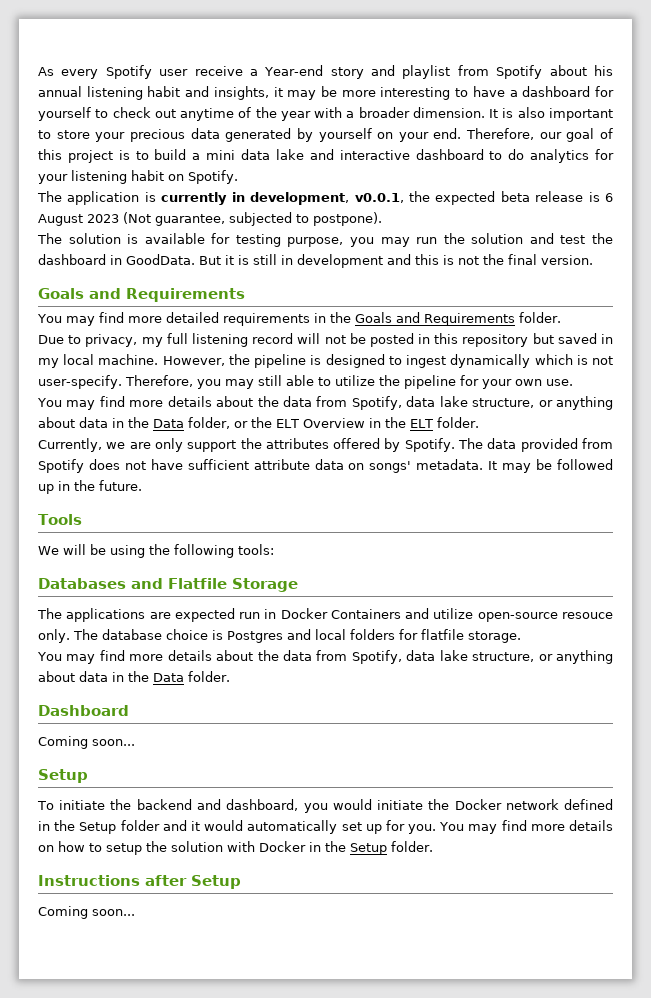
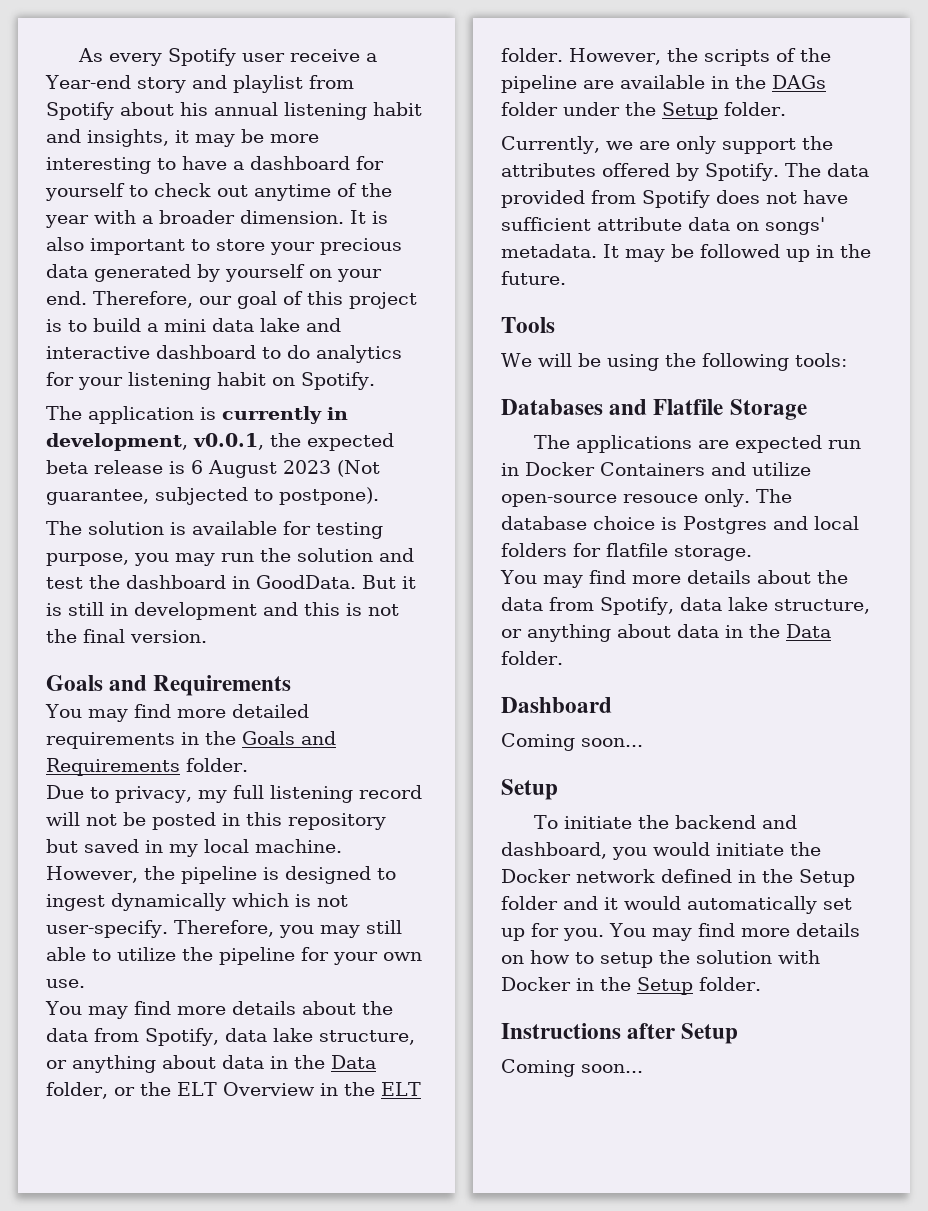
+ However, the scripts of the pipeline are available in the DAGs folder under the Setup folder.

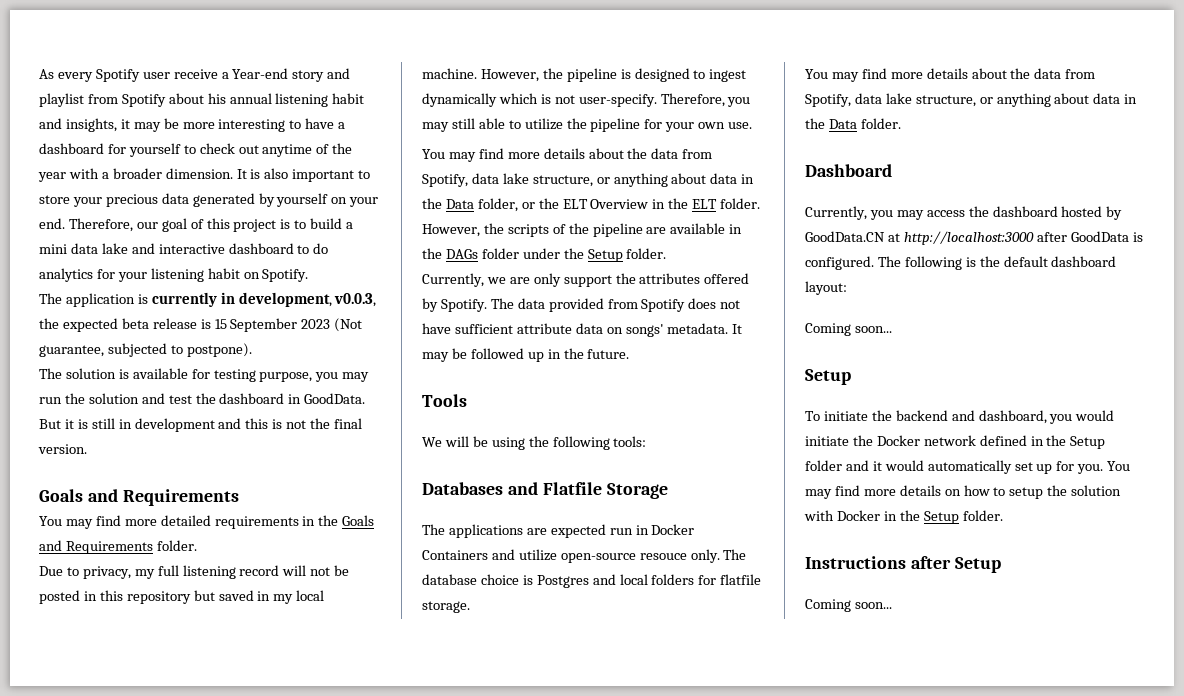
- The application is currently in development, v0.0.1, the expected beta release is 6 August 2023 (Not guarantee, subjected to postpone).
+ The application is currently in development, v0.0.3, the expected beta release is 15 September 2023 (Not guarantee, subjected to postpone).
+ Currently, you may access the dashboard hosted by GoodData.CN at http://localhost:3000 after GoodData is configured. The following is the default dashboard layout:

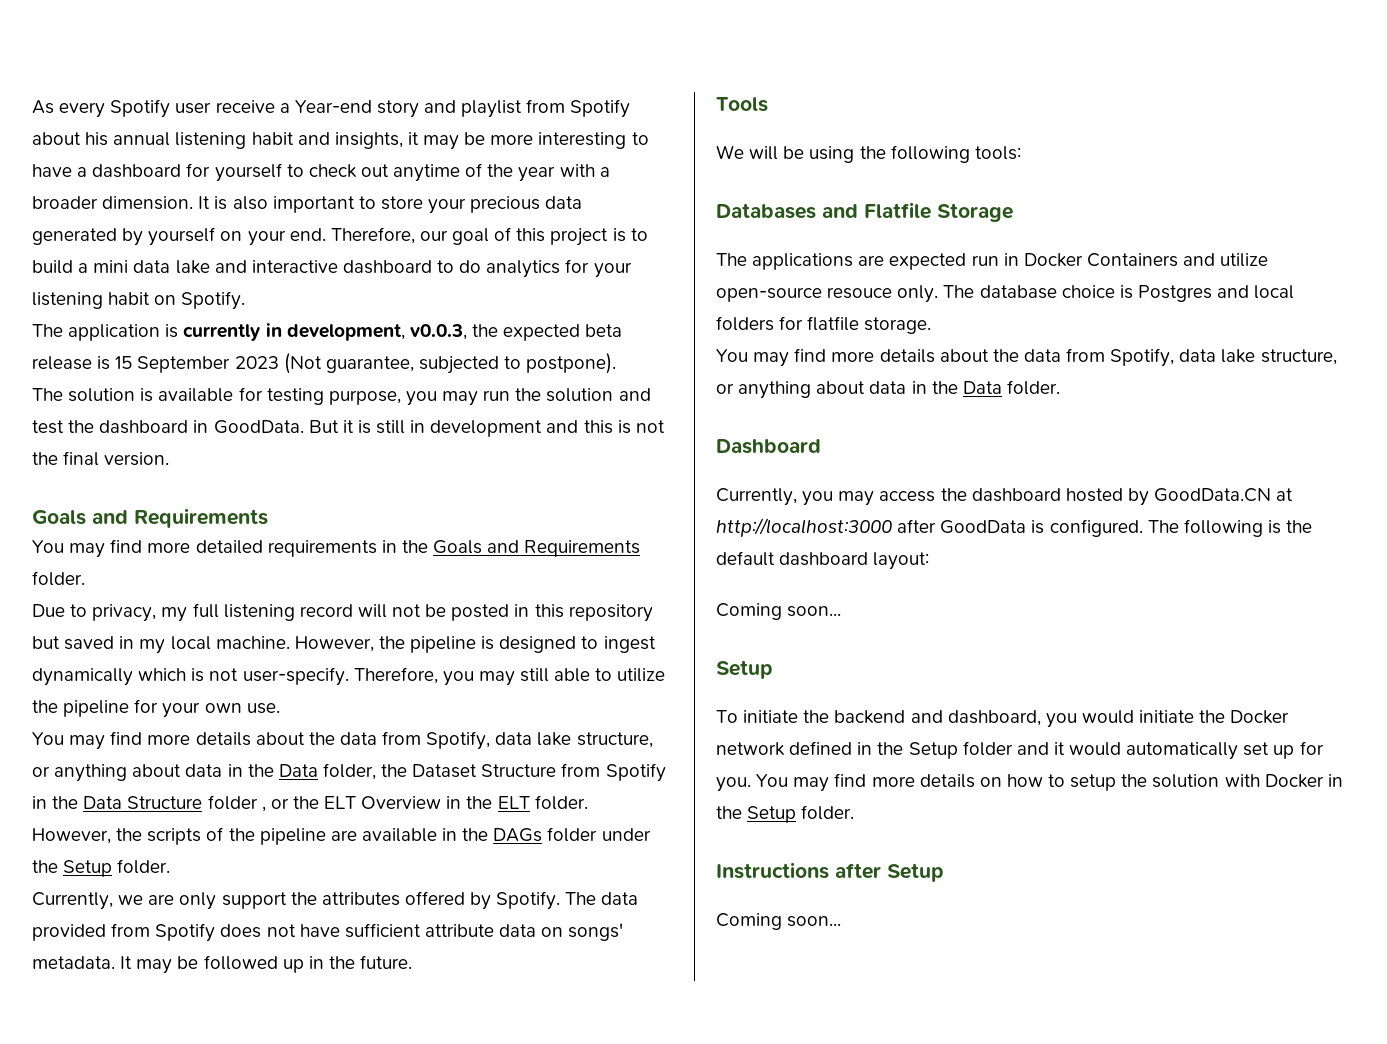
- You may find more details about the data from Spotify, data lake structure, or anything about data in the Data folder, or the ELT Overview in the ELT folder.
+ You may find more details about the data from Spotify, data lake structure, or anything about data in the Data folder, the Dataset Structure from Spotify in the Data Structure folder , or the ELT Overview in the ELT folder.

